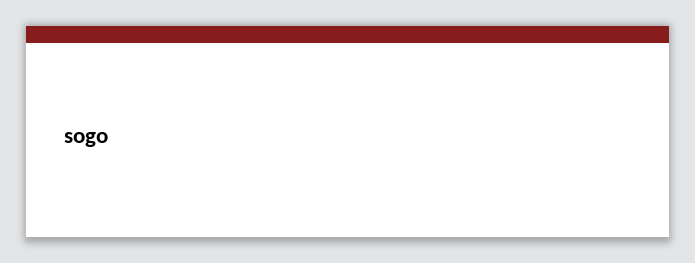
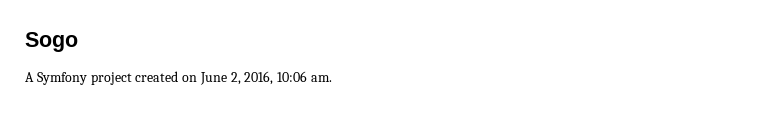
- sogo
+ Sogo
+ A Symfony project created on June 2, 2016, 10:06 am.

